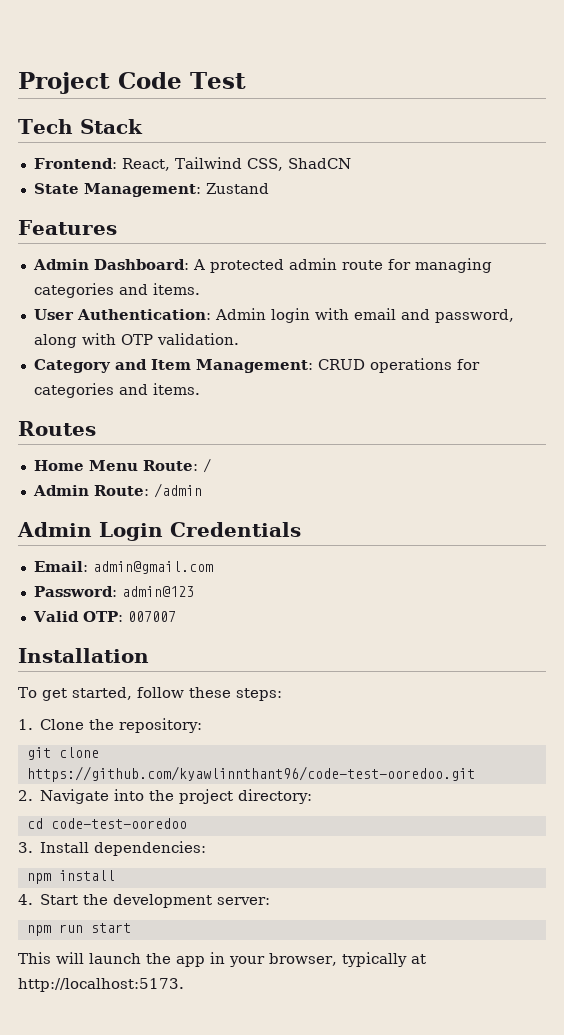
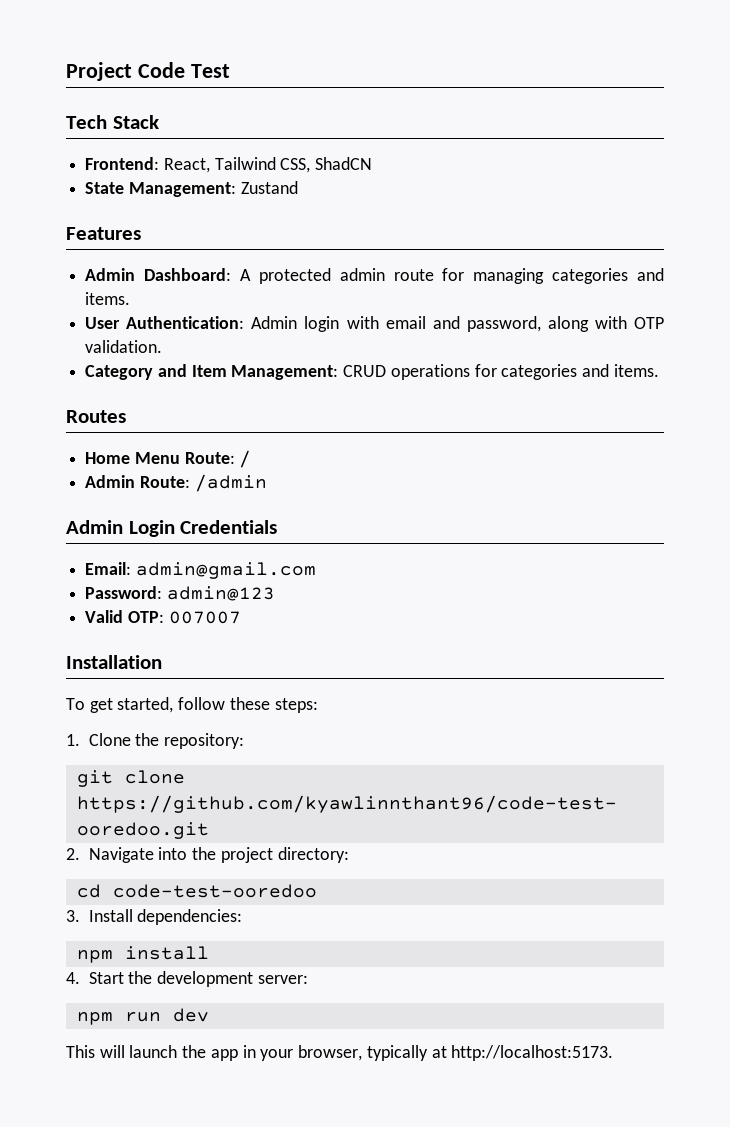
- npm run start
+ npm run dev

